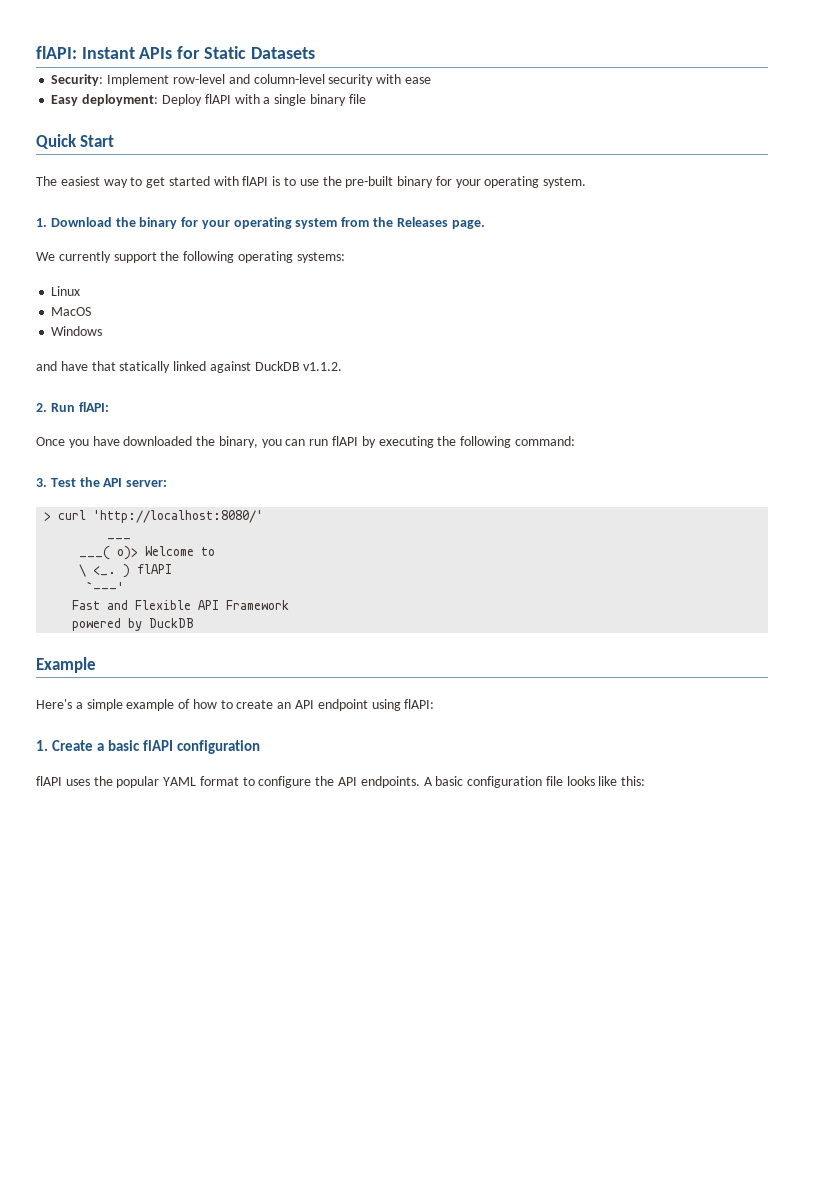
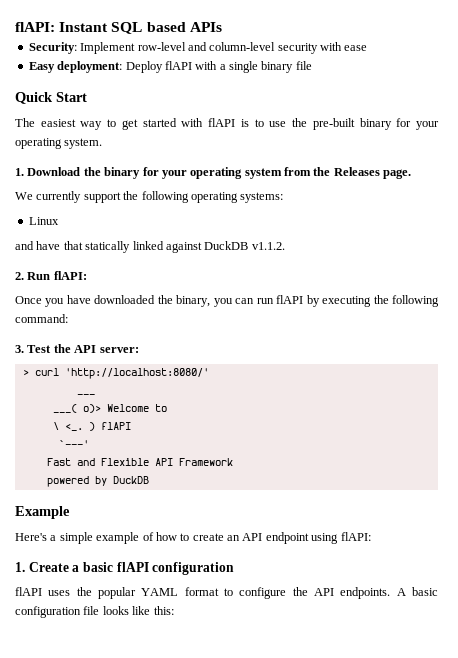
- flAPI: Instant APIs for Static Datasets
+ flAPI: Instant SQL based APIs
- MacOS
- Windows

